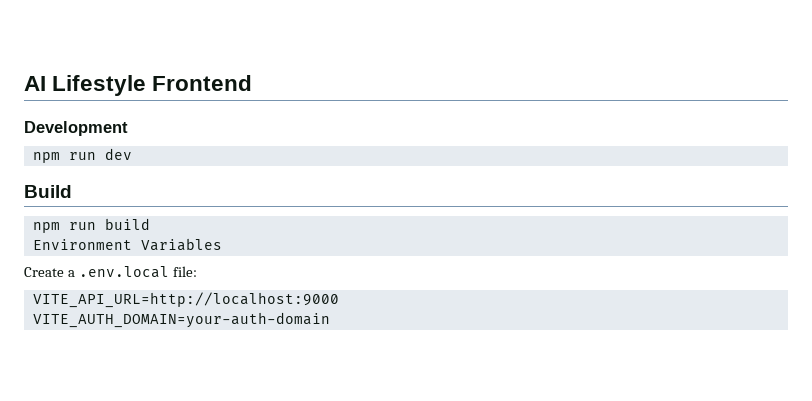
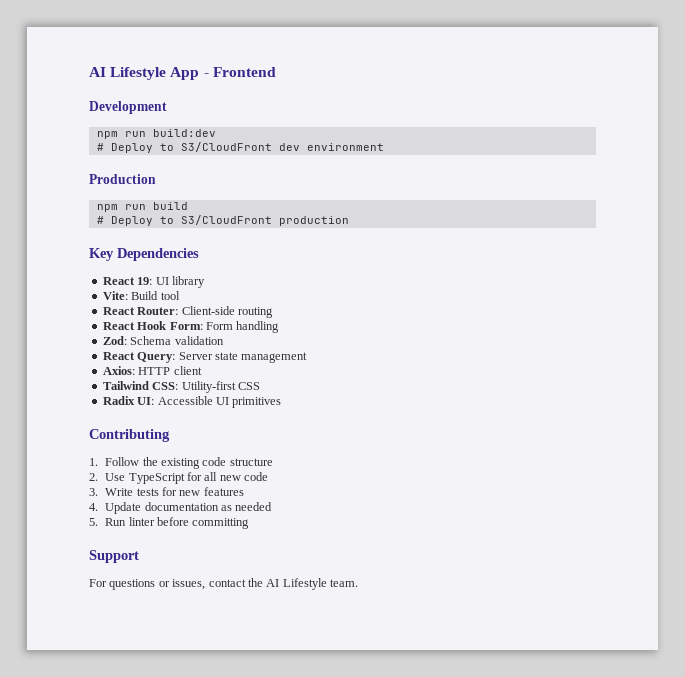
- AI Lifestyle Frontend
+ AI Lifestyle App - Frontend
- npm run dev
- Build
+ npm run build:dev
+ # Deploy to S3/CloudFront dev environment
+ Production
- Environment Variables
- Create a .env.local file:
- VITE_API_URL=http://localhost:9000
- VITE_AUTH_DOMAIN=your-auth-domain
+ # Deploy to S3/CloudFront production
+ Key Dependencies
+ React 19: UI library
+ Vite: Build tool
+ React Router: Client-side routing
+ React Hook Form: Form handling
+ Zod: Schema validation
+ React Query: Server state management
+ Axios: HTTP client
+ Tailwind CSS: Utility-first CSS
+ Radix UI: Accessible UI primitives
+ Contributing
+ 1. Follow the existing code structure
+ 2. Use TypeScript for all new code
+ 3. Write tests for new features
+ 4. Update documentation as needed
+ 5. Run linter before committing
+ Support
+ For questions or issues, contact the AI Lifestyle team.

